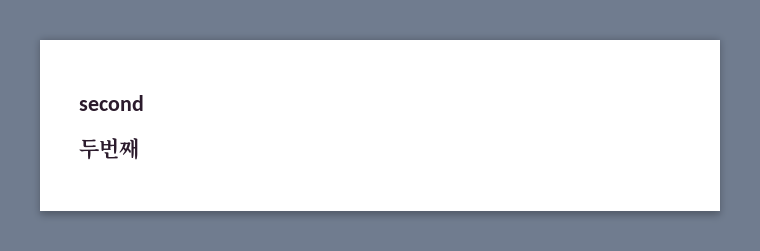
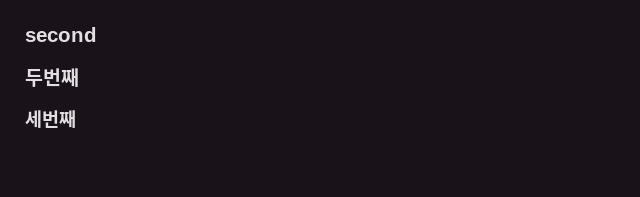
+ 세번째

